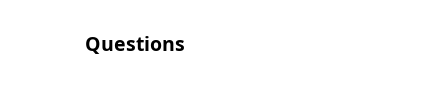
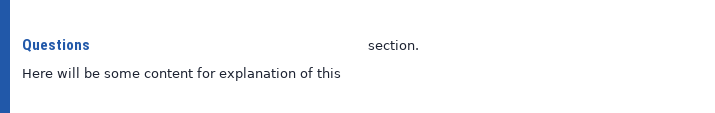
+ Here will be some content for explanation of this section.

